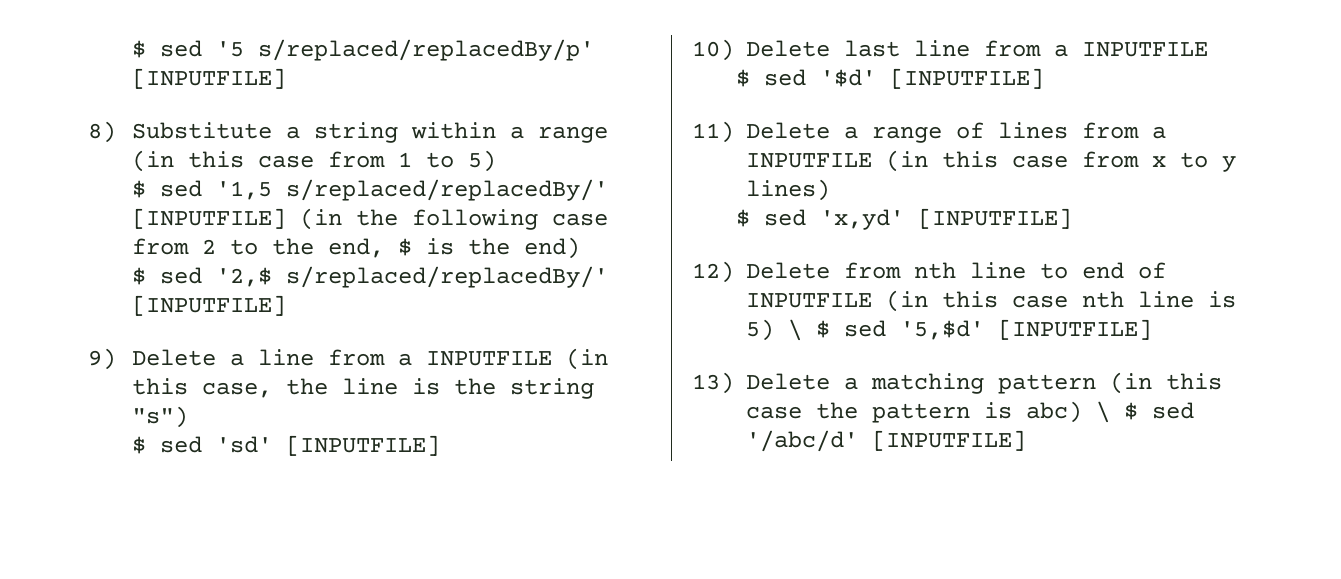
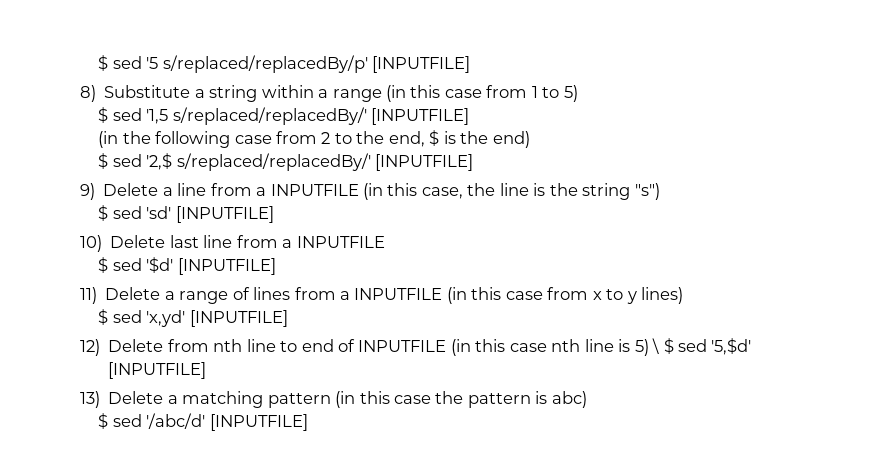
- $ sed '1,5 s/replaced/replacedBy/' [INPUTFILE] (in the following case from 2 to the end, $ is the end)
+ $ sed '1,5 s/replaced/replacedBy/' [INPUTFILE]
+ (in the following case from 2 to the end, $ is the end)
- 13) Delete a matching pattern (in this case the pattern is abc) \ $ sed '/abc/d' [INPUTFILE]
+ 13) Delete a matching pattern (in this case the pattern is abc)
+ $ sed '/abc/d' [INPUTFILE]

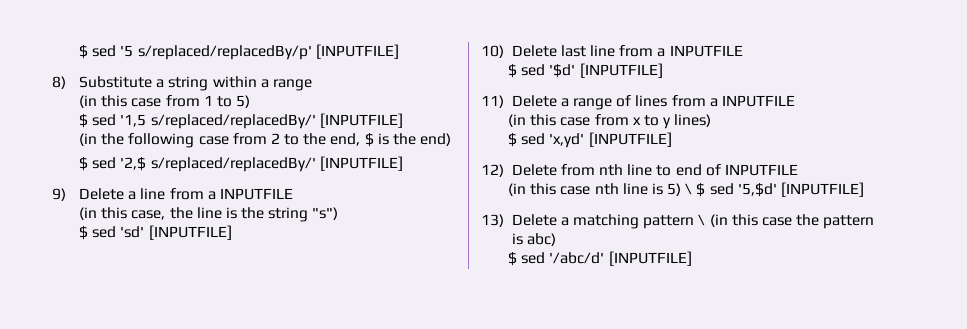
- 8) Substitute a string within a range (in this case from 1 to 5)
+ 8) Substitute a string within a range
+ (in this case from 1 to 5)
- 9) Delete a line from a INPUTFILE (in this case, the line is the string "s")
+ 9) Delete a line from a INPUTFILE
+ (in this case, the line is the string "s")
- 11) Delete a range of lines from a INPUTFILE (in this case from x to y lines)
+ 11) Delete a range of lines from a INPUTFILE
+ (in this case from x to y lines)
- 12) Delete from nth line to end of INPUTFILE (in this case nth line is 5) \ $ sed '5,$d' [INPUTFILE]
+ 12) Delete from nth line to end of INPUTFILE
+ (in this case nth line is 5) \ $ sed '5,$d' [INPUTFILE]
- 13) Delete a matching pattern (in this case the pattern is abc)
+ 13) Delete a matching pattern \ (in this case the pattern is abc)

